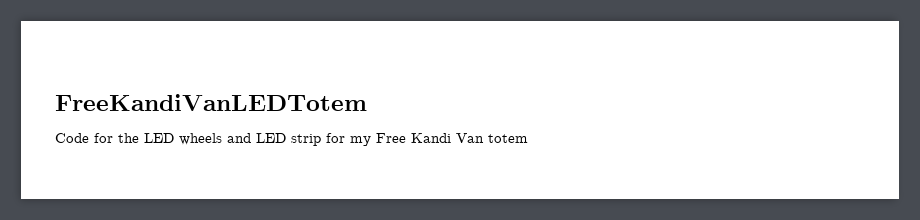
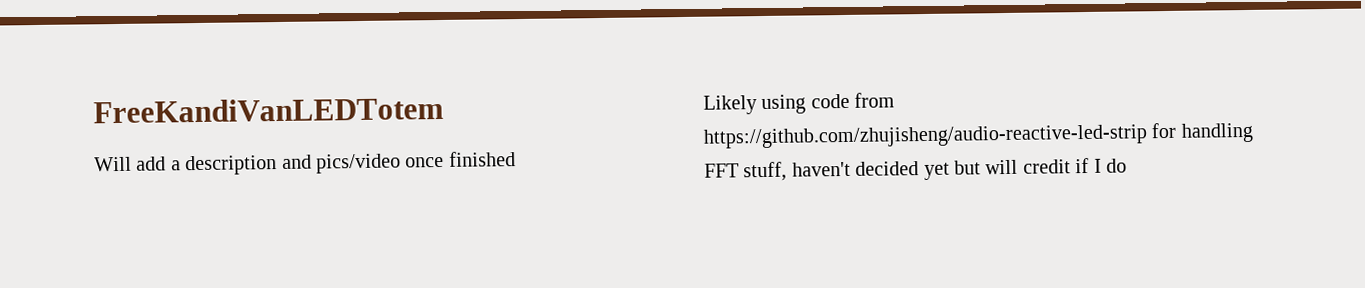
- Code for the LED wheels and LED strip for my Free Kandi Van totem
+ Will add a description and pics/video once finished
+ Likely using code from https://github.com/zhujisheng/audio-reactive-led-strip for handling FFT stuff, haven't decided yet but will credit if I do

